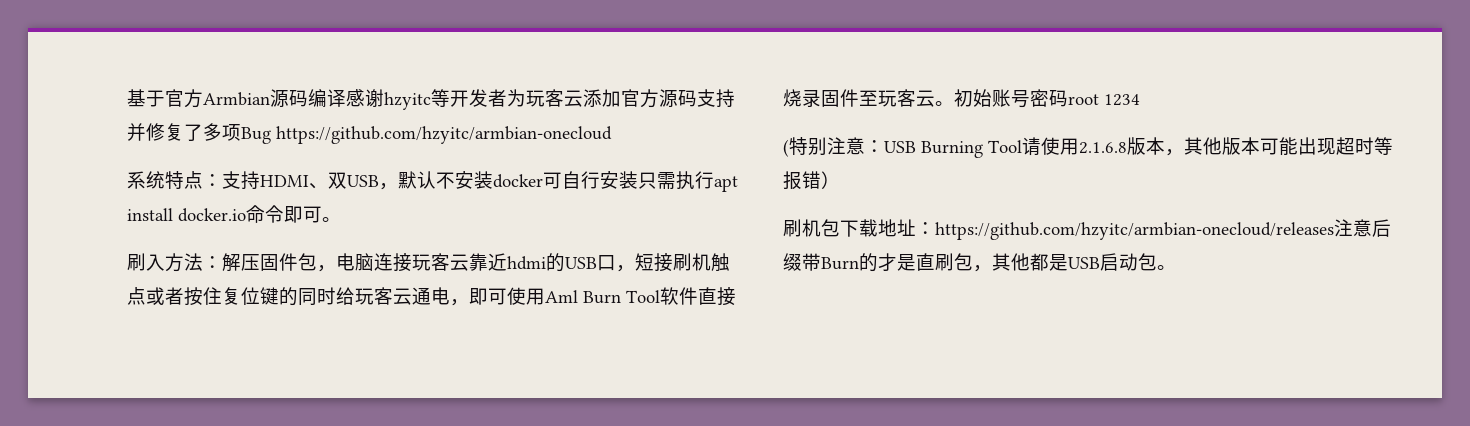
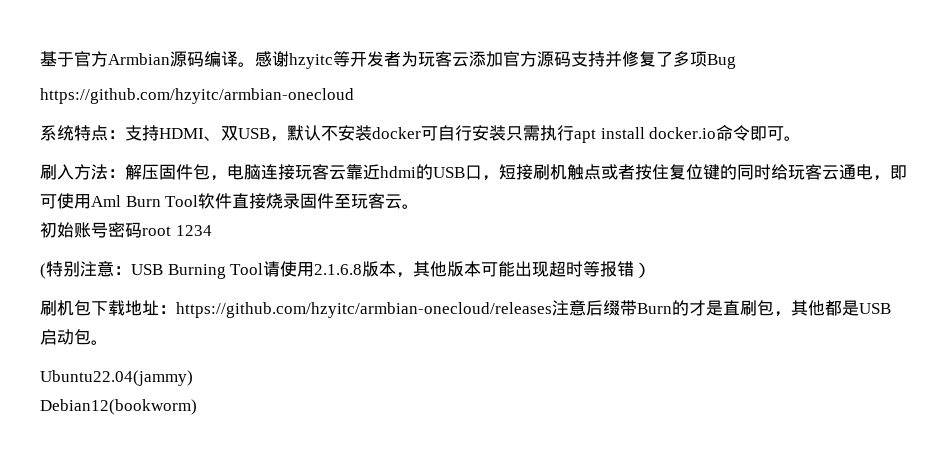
- 基于官方Armbian源码编译感谢hzyitc等开发者为玩客云添加官方源码支持并修复了多项Bug https://github.com/hzyitc/armbian-onecloud
+ 基于官方Armbian源码编译。感谢hzyitc等开发者为玩客云添加官方源码支持并修复了多项Bug
+ https://github.com/hzyitc/armbian-onecloud
- 刷入方法：解压固件包，电脑连接玩客云靠近hdmi的USB口，短接刷机触点或者按住复位键的同时给玩客云通电，即可使用Aml Burn Tool软件直接烧录固件至玩客云。初始账号密码root 1234
+ 刷入方法：解压固件包，电脑连接玩客云靠近hdmi的USB口，短接刷机触点或者按住复位键的同时给玩客云通电，即可使用Aml Burn Tool软件直接烧录固件至玩客云。
+ 初始账号密码root 1234
+ Ubuntu22.04(jammy)
+ Debian12(bookworm)

